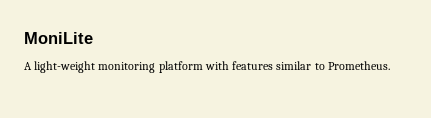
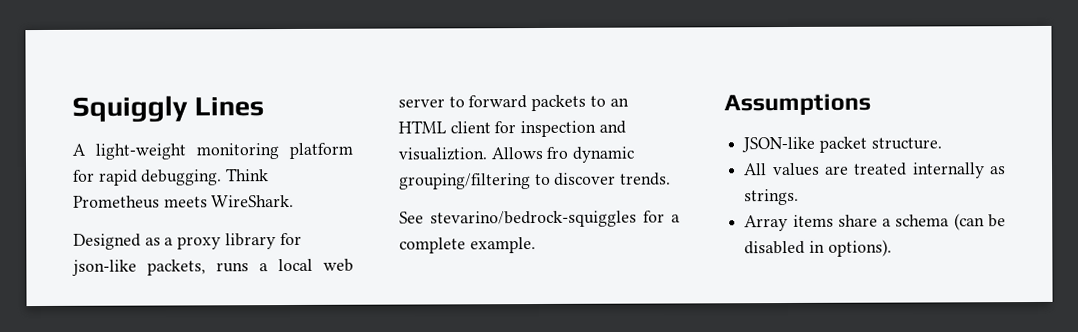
- MoniLite
+ Squiggly Lines
- A light-weight monitoring platform with features similar to Prometheus.
+ A light-weight monitoring platform for rapid debugging. Think Prometheus meets WireShark.
+ Designed as a proxy library for json-like packets, runs a local web server to forward packets to an HTML client for inspection and visualiztion. Allows fro dynamic grouping/filtering to discover trends.
+ See stevarino/bedrock-squiggles for a complete example.
+ Assumptions
+ JSON-like packet structure.
+ All values are treated internally as strings.
+ Array items share a schema (can be disabled in options).

